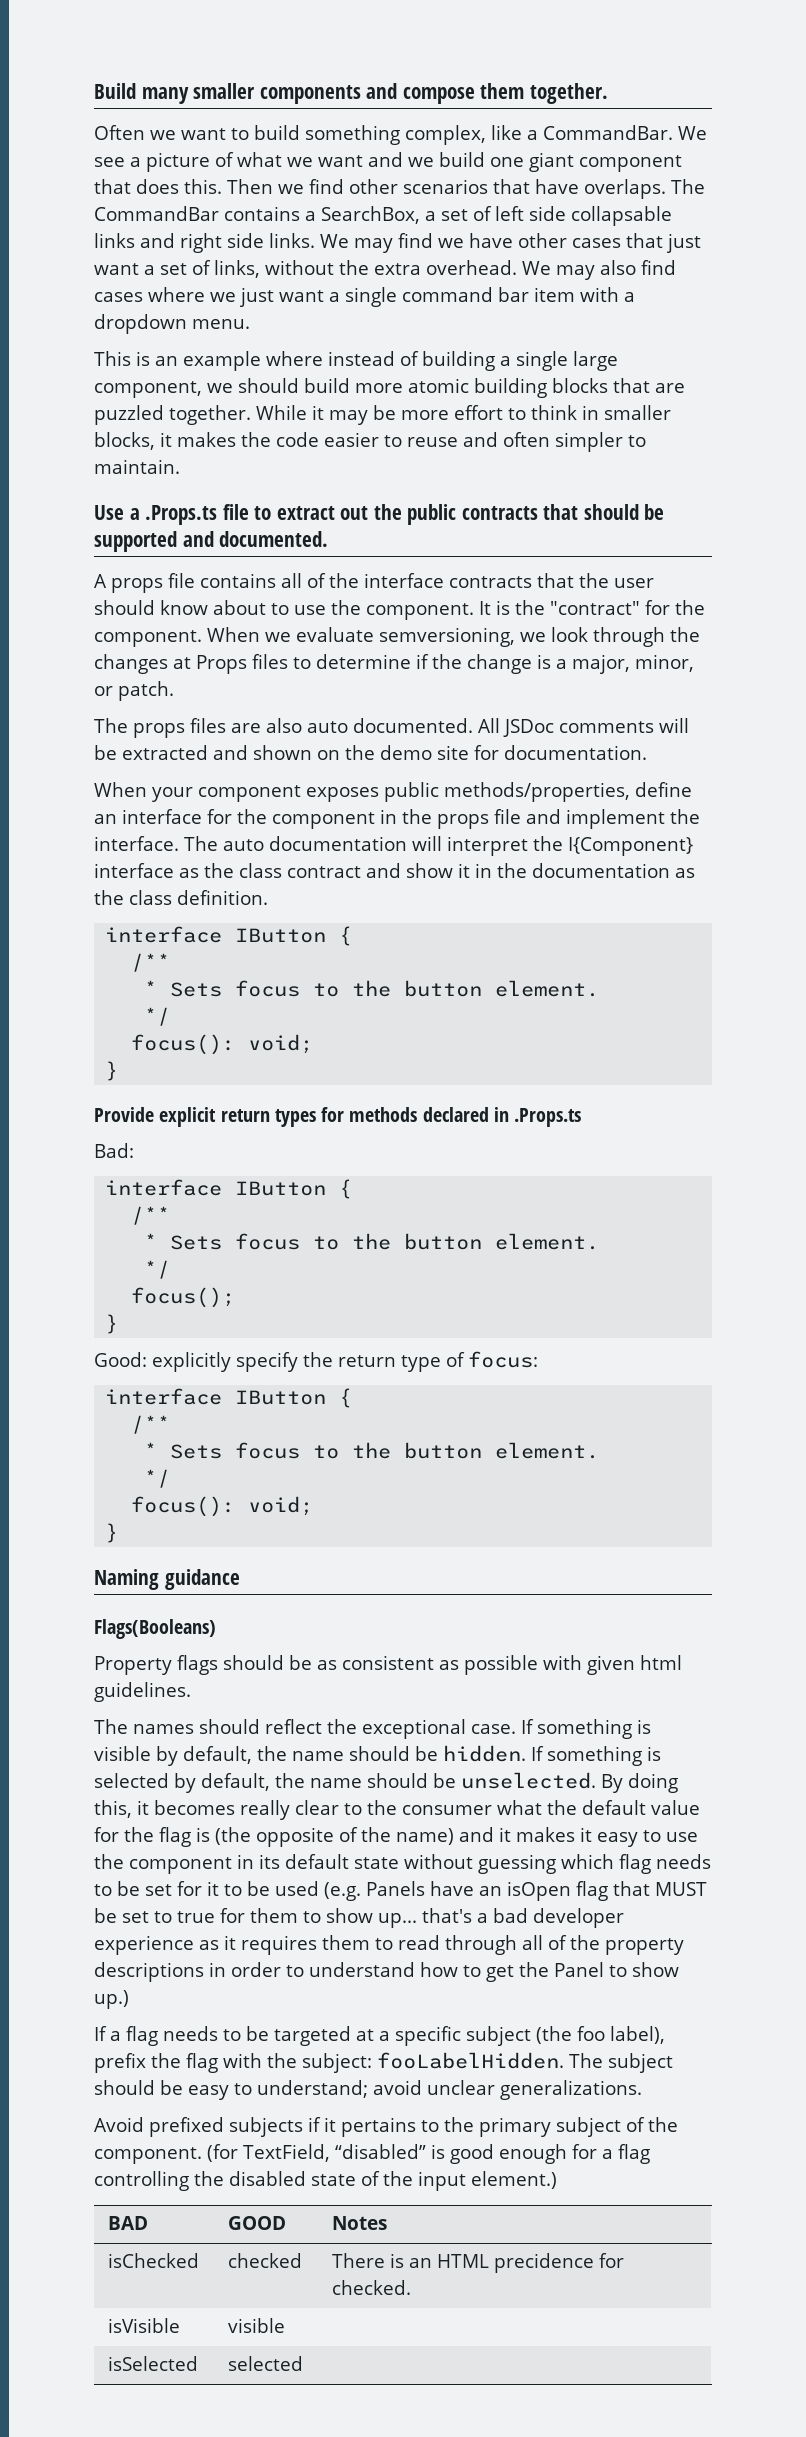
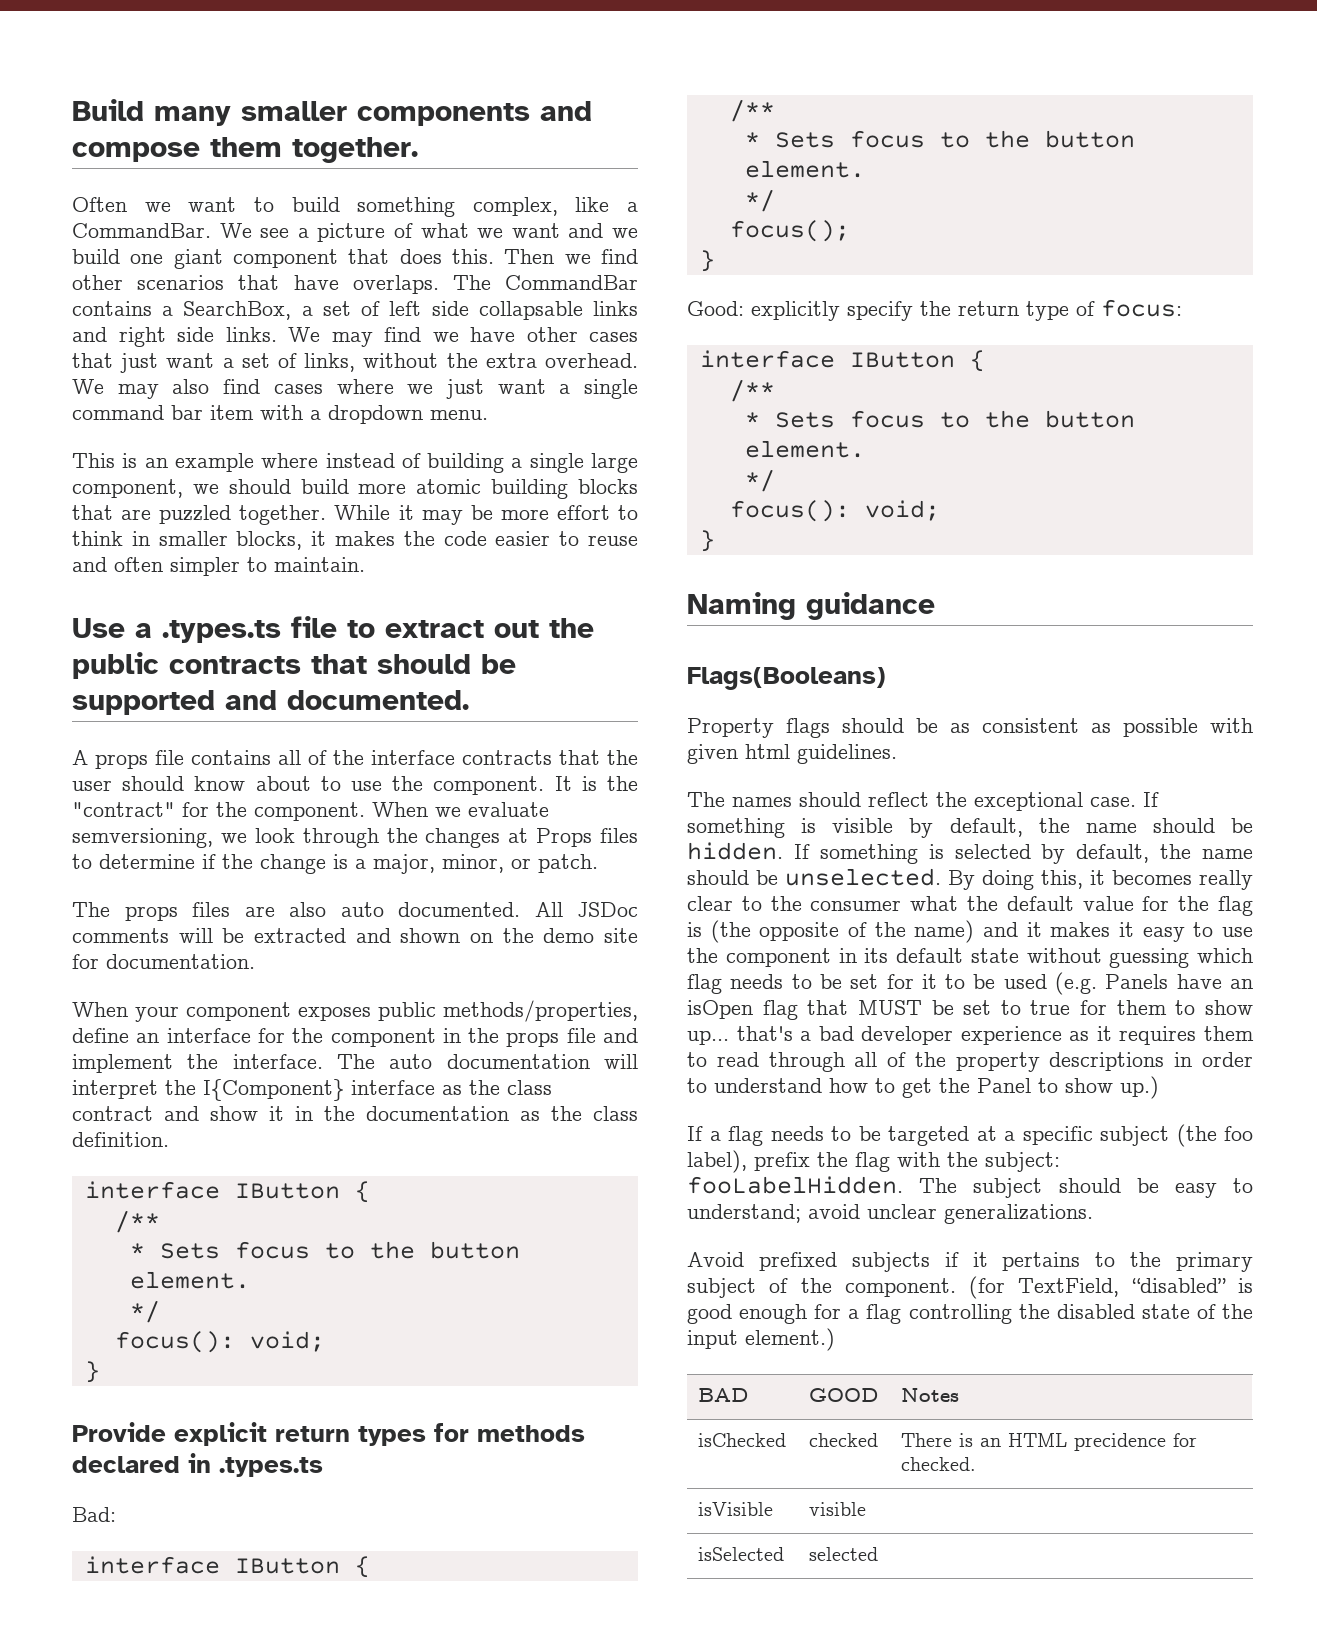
- Use a .Props.ts file to extract out the public contracts that should be supported and documented.
+ Use a .types.ts file to extract out the public contracts that should be supported and documented.
- Provide explicit return types for methods declared in .Props.ts
+ Provide explicit return types for methods declared in .types.ts

